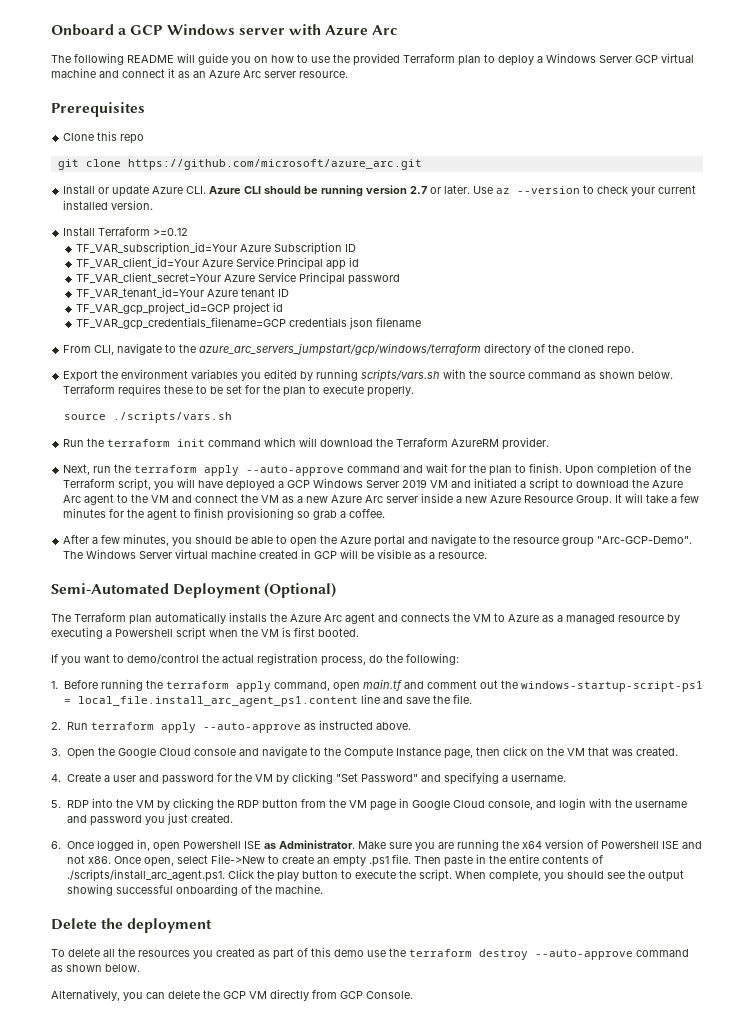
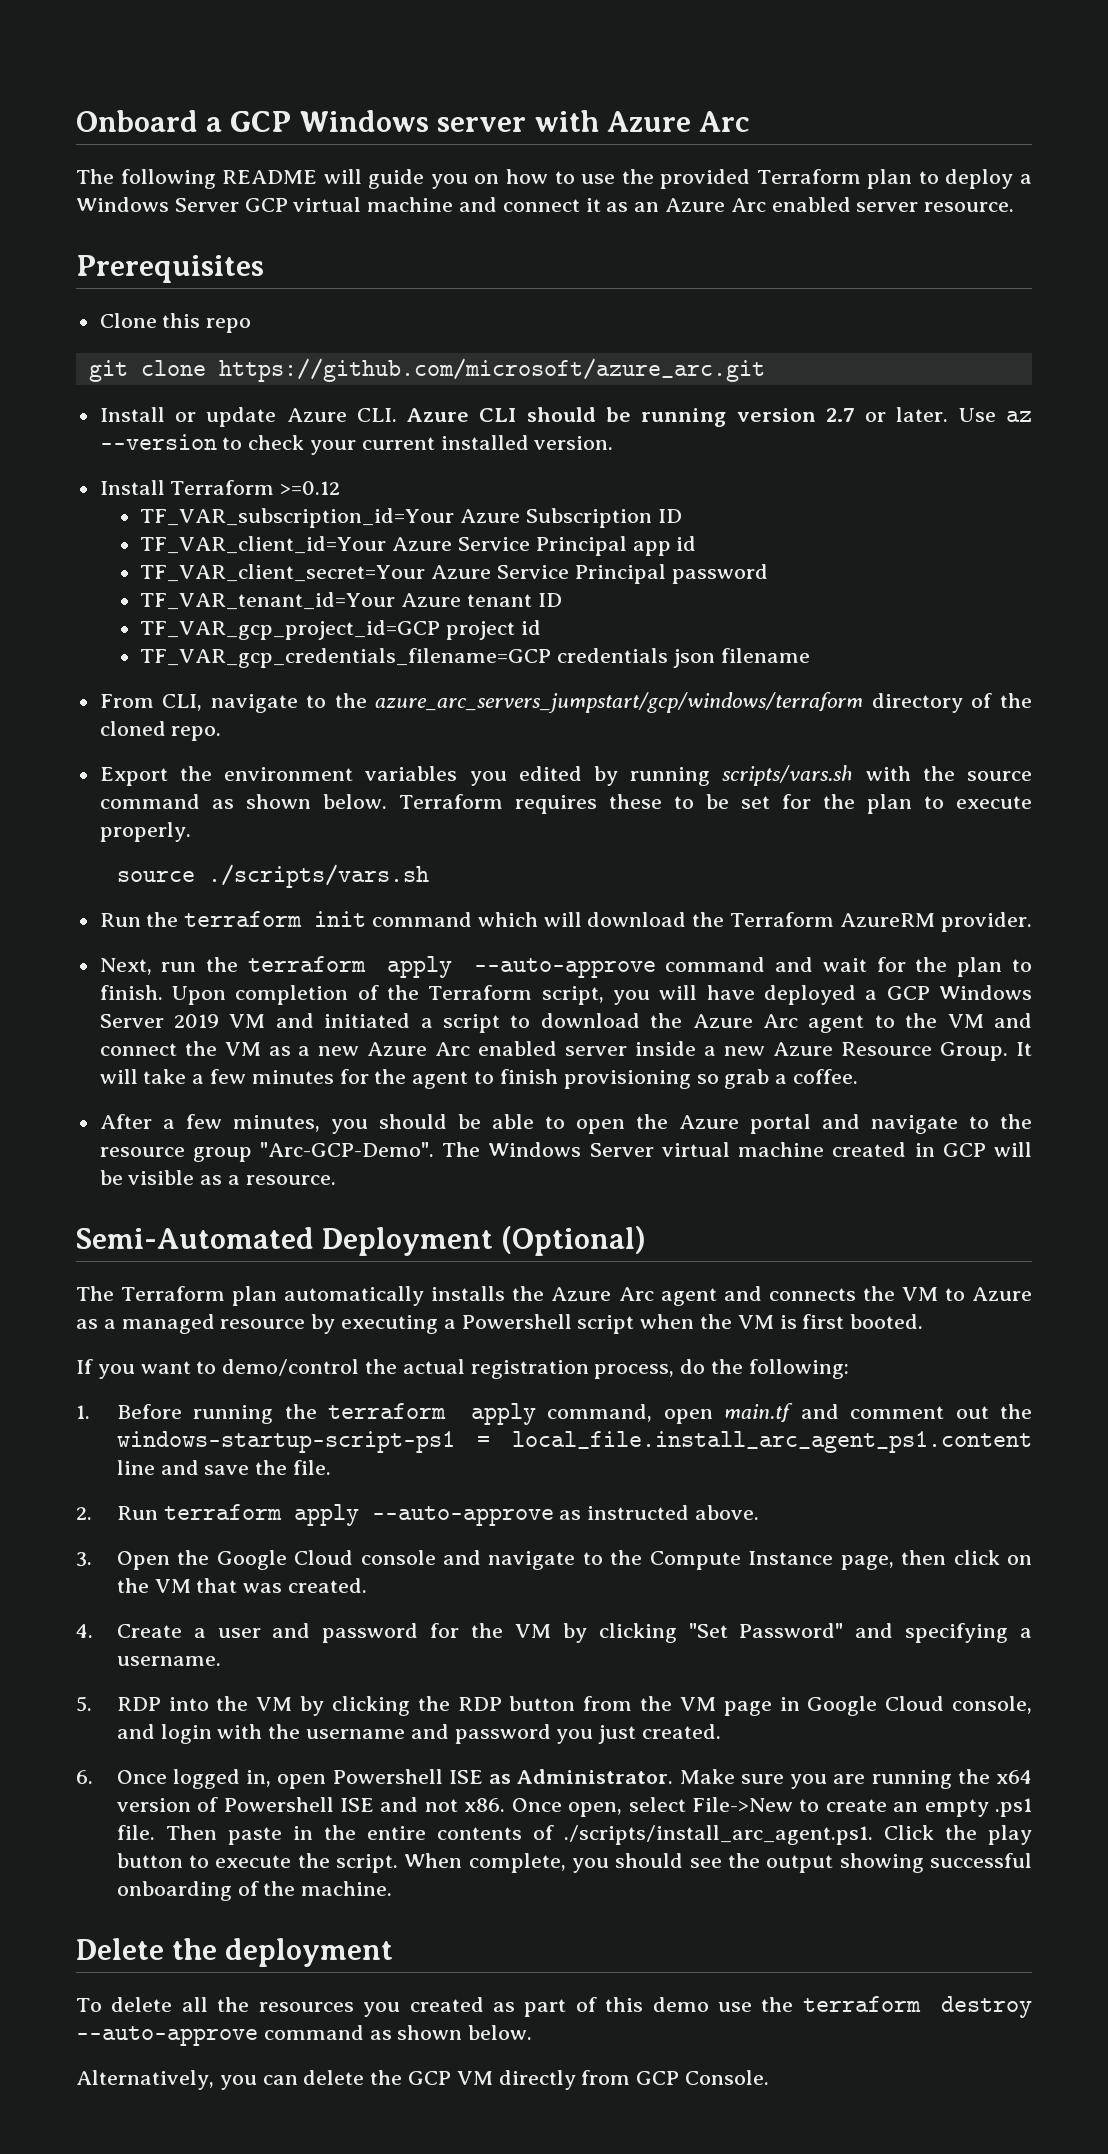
- The following README will guide you on how to use the provided Terraform plan to deploy a Windows Server GCP virtual machine and connect it as an Azure Arc server resource.
+ The following README will guide you on how to use the provided Terraform plan to deploy a Windows Server GCP virtual machine and connect it as an Azure Arc enabled server resource.
- Upon completion of the Terraform script, you will have deployed a GCP Windows Server 2019 VM and initiated a script to download the Azure Arc agent to the VM and connect the VM as a new Azure Arc server inside a new Azure Resource Group.
+ Upon completion of the Terraform script, you will have deployed a GCP Windows Server 2019 VM and initiated a script to download the Azure Arc agent to the VM and connect the VM as a new Azure Arc enabled server inside a new Azure Resource Group.

